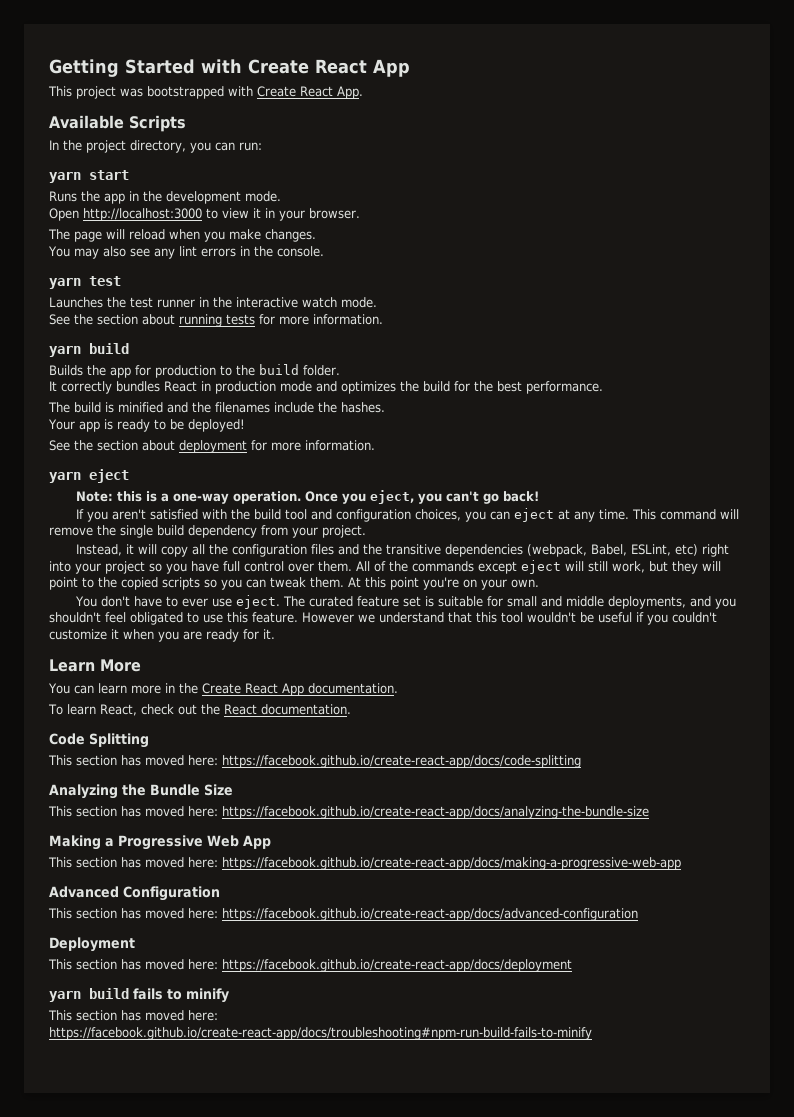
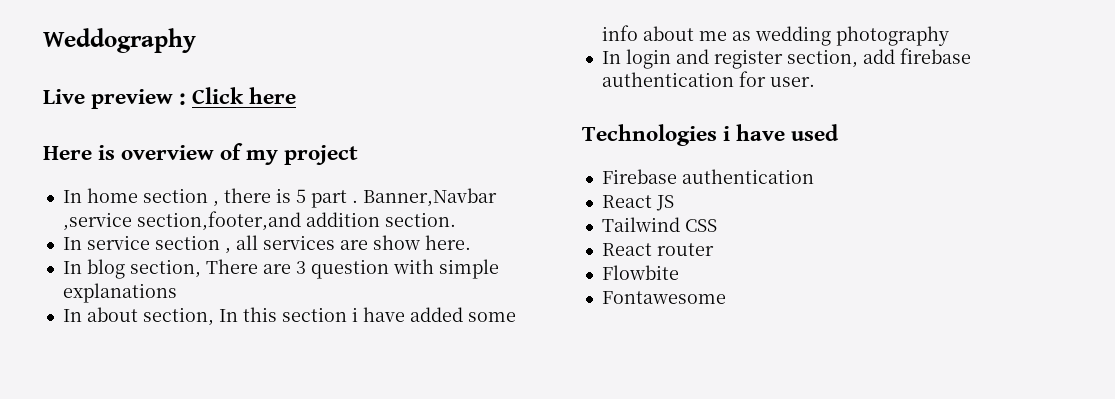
- Getting Started with Create React App
- This project was bootstrapped with Create React App.
- Available Scripts
- In the project directory, you can run:
- yarn start
- Runs the app in the development mode.
- Open http://localhost:3000 to view it in your browser.
- The page will reload when you make changes.
- You may also see any lint errors in the console.
- yarn test
- Launches the test runner in the interactive watch mode.
- See the section about running tests for more information.
- yarn build
- Builds the app for production to the build folder.
- It correctly bundles React in production mode and optimizes the build for the best performance.
- The build is minified and the filenames include the hashes.
- Your app is ready to be deployed!
- See the section about deployment for more information.
- yarn eject
- Note: this is a one-way operation. Once you eject, you can't go back!
- If you aren't satisfied with the build tool and configuration choices, you can eject at any time. This command will remove the single build dependency from your project.
- Instead, it will copy all the configuration files and the transitive dependencies (webpack, Babel, ESLint, etc) right into your project so you have full control over them. All of the commands except eject will still work, but they will point to the copied scripts so you can tweak them. At this point you're on your own.
- You don't have to ever use eject. The curated feature set is suitable for small and middle deployments, and you shouldn't feel obligated to use this feature. However we understand that this tool wouldn't be useful if you couldn't customize it when you are ready for it.
- Learn More
- You can learn more in the Create React App documentation.
- To learn React, check out the React documentation.
- Code Splitting
- This section has moved here: https://facebook.github.io/create-react-app/docs/code-splitting
- Analyzing the Bundle Size
- This section has moved here: https://facebook.github.io/create-react-app/docs/analyzing-the-bundle-size
- Making a Progressive Web App
- This section has moved here: https://facebook.github.io/create-react-app/docs/making-a-progressive-web-app
- Advanced Configuration
- This section has moved here: https://facebook.github.io/create-react-app/docs/advanced-configuration
- Deployment
- This section has moved here: https://facebook.github.io/create-react-app/docs/deployment
- yarn build fails to minify
- This section has moved here: https://facebook.github.io/create-react-app/docs/troubleshooting#npm-run-build-fails-to-minify
+ Weddography
+ Live preview : Click here
+ Here is overview of my project
+ In home section , there is 5 part . Banner,Navbar ,service section,footer,and addition section.
+ In service section , all services are show here.
+ In blog section, There are 3 question with simple explanations
+ In about section, In this section i have added some info about me as wedding photography
+ In login and register section, add firebase authentication for user.
+ Technologies i have used
+ Firebase authentication
+ React JS
+ Tailwind CSS
+ React router
+ Flowbite
+ Fontawesome

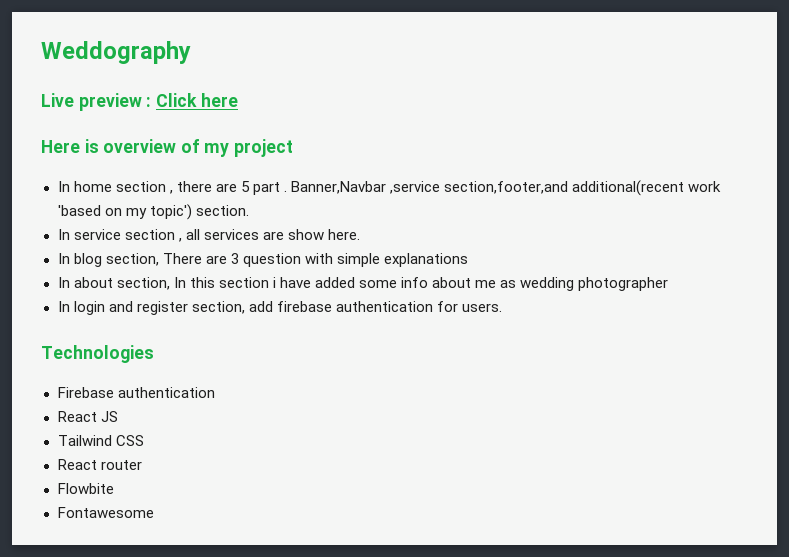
- In home section , there is 5 part .
+ In home section , there are 5 part .
- Banner,Navbar ,service section,footer,and addition section.
+ Banner,Navbar ,service section,footer,and additional(recent work 'based on my topic') section.
- In about section, In this section i have added some info about me as wedding photography
+ In about section, In this section i have added some info about me as wedding photographer
- In login and register section, add firebase authentication for user.
+ In login and register section, add firebase authentication for users.
- Technologies i have used
+ Technologies

